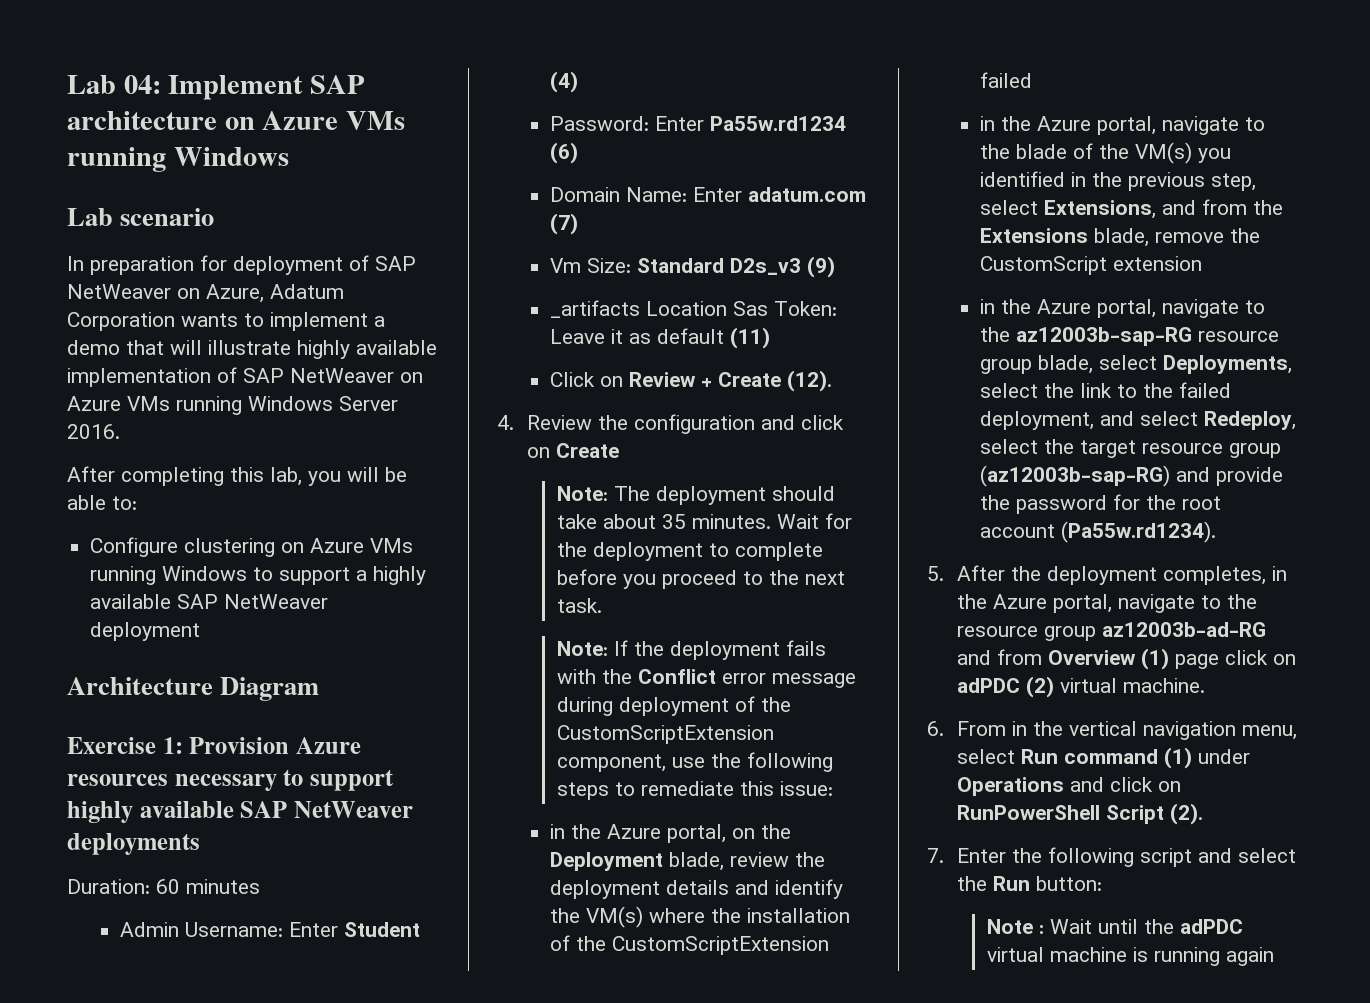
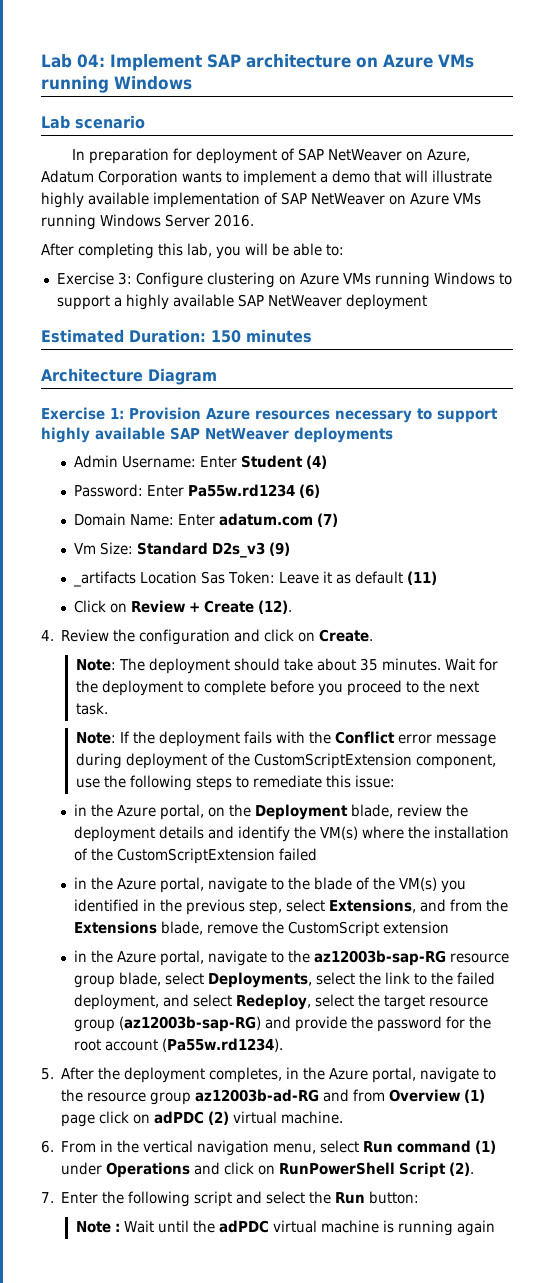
- Configure clustering on Azure VMs running Windows to support a highly available SAP NetWeaver deployment
+ Exercise 3: Configure clustering on Azure VMs running Windows to support a highly available SAP NetWeaver deployment
+ Estimated Duration: 150 minutes
- Duration: 60 minutes
- 4. Review the configuration and click on Create
+ 4. Review the configuration and click on Create.

